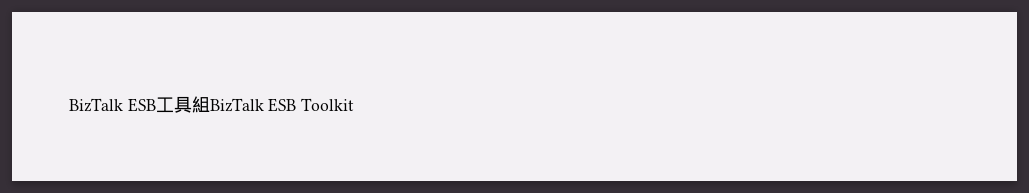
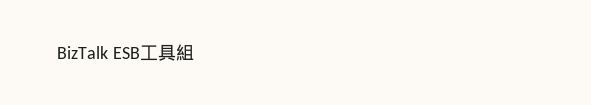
- BizTalk ESB工具組BizTalk ESB Toolkit
+ BizTalk ESB工具組

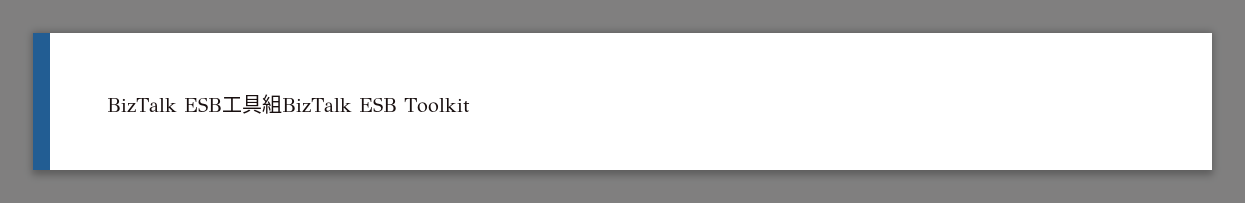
- BizTalk ESB工具組
+ BizTalk ESB工具組BizTalk ESB Toolkit

